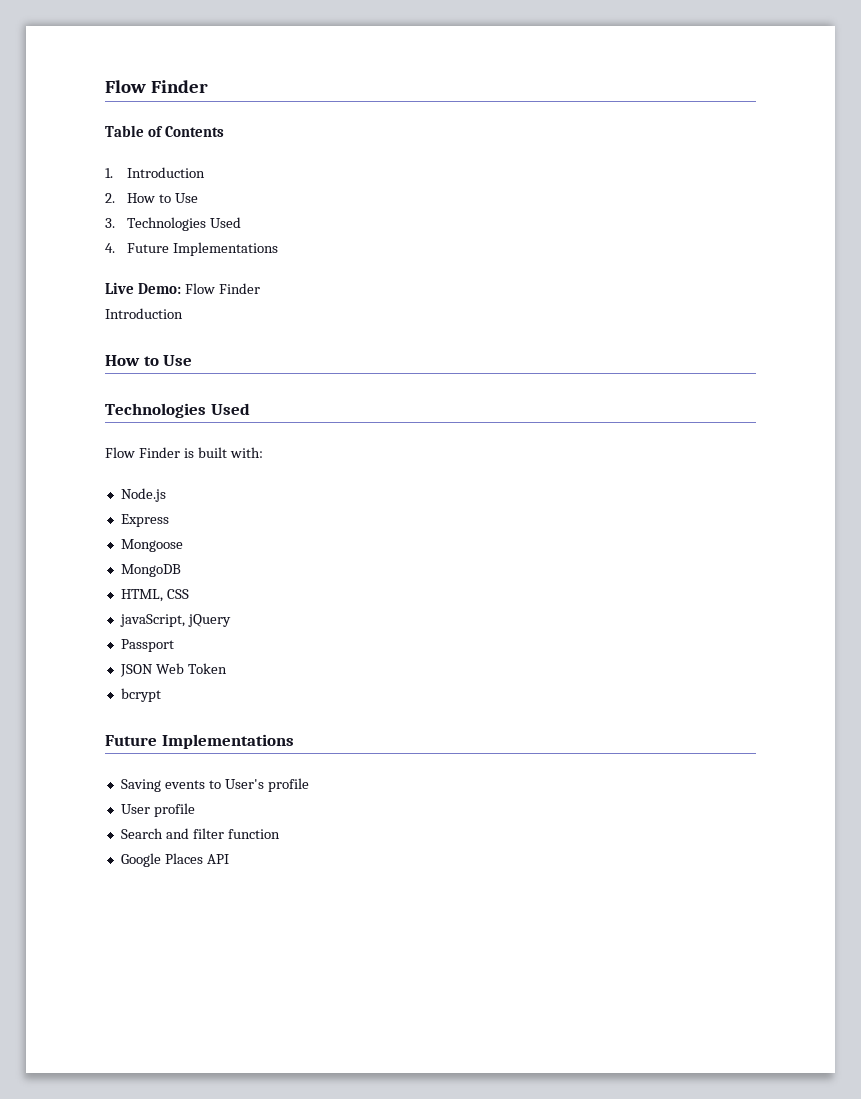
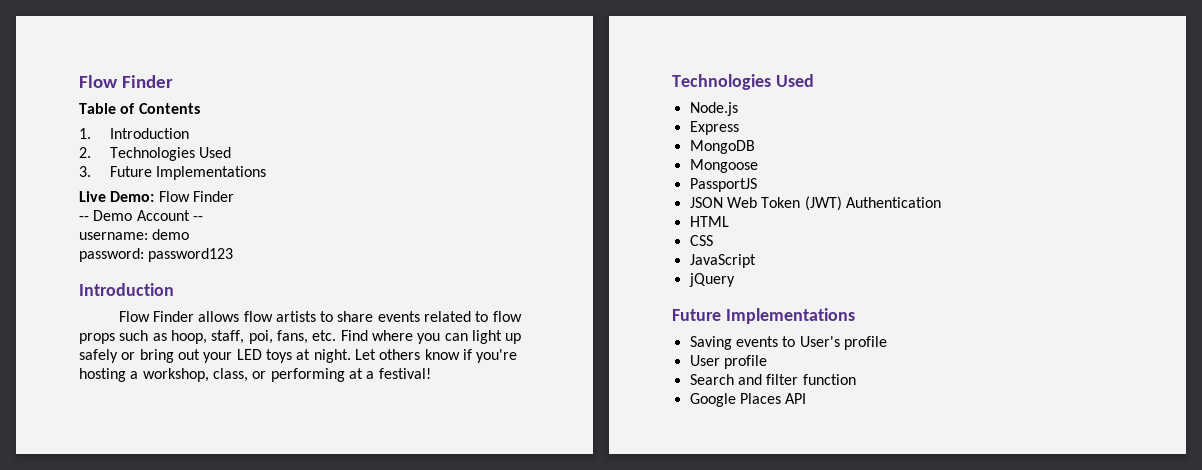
- 2. How to Use
- 3. Technologies Used
- 4. Future Implementations
+ 2. Technologies Used
+ 3. Future Implementations
  Live Demo: Flow Finder
+ -- Demo Account --
+ username: demo
+ password: password123
  Introduction
- How to Use
+ Flow Finder allows flow artists to share events related to flow props such as hoop, staff, poi, fans, etc. Find where you can light up safely or bring out your LED toys at night. Let others know if you're hosting a workshop, class, or performing at a festival!
  Technologies Used
- Flow Finder is built with:
+ MongoDB
- MongoDB
- HTML, CSS
- javaScript, jQuery
- Passport
- JSON Web Token
- bcrypt
+ PassportJS
+ JSON Web Token (JWT) Authentication
+ HTML
+ CSS
+ JavaScript
+ jQuery

